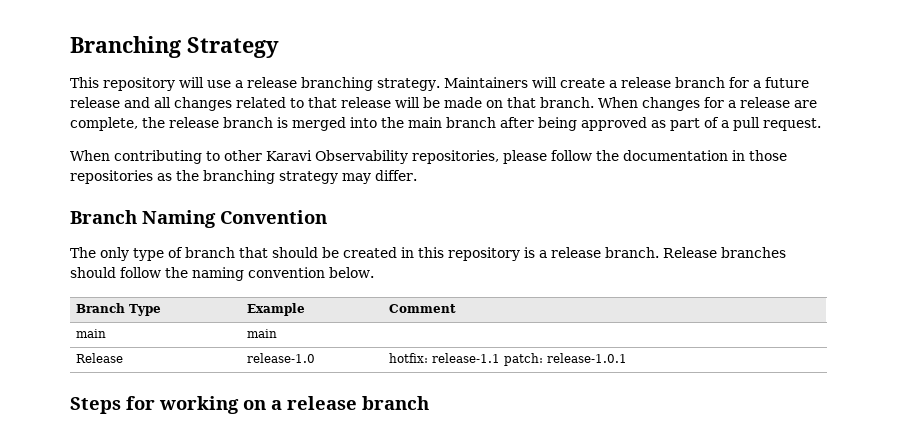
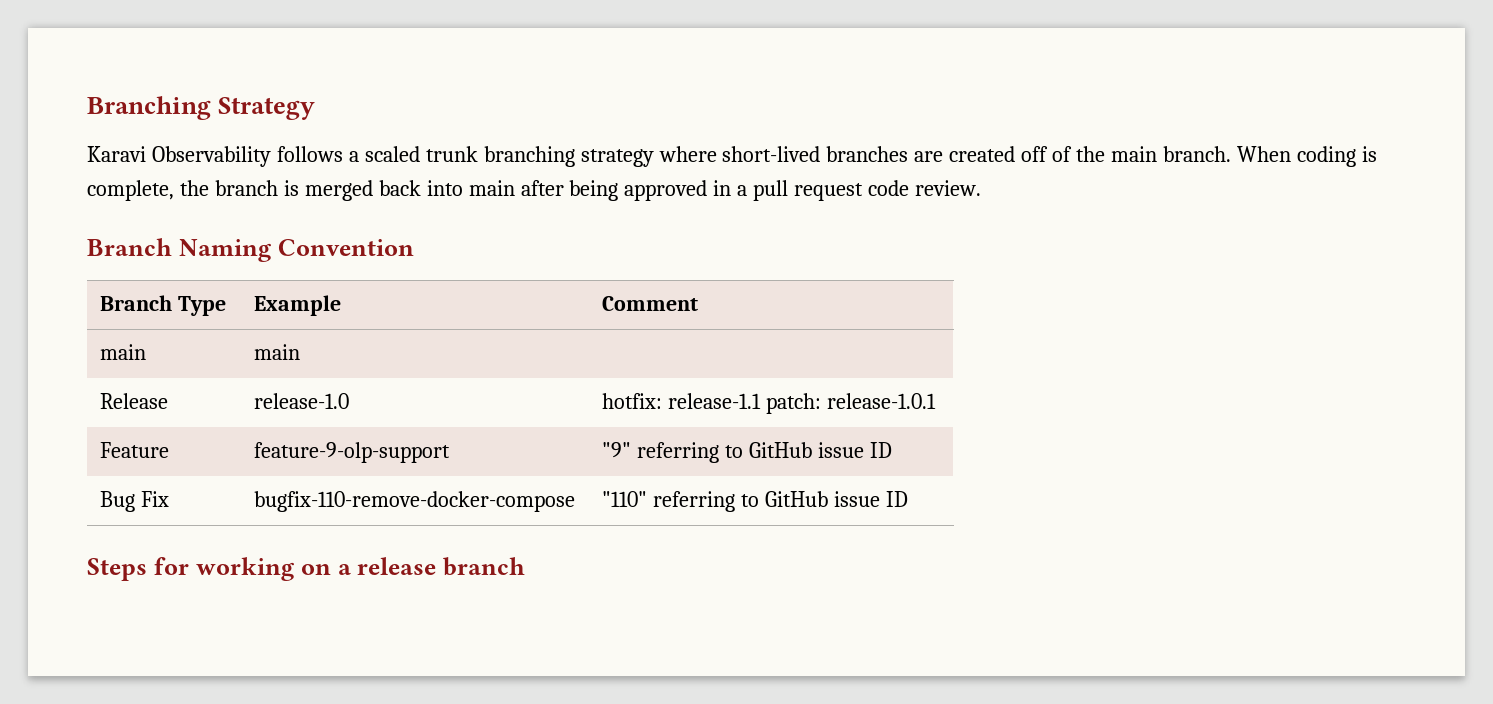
- This repository will use a release branching strategy. Maintainers will create a release branch for a future release and all changes related to that release will be made on that branch. When changes for a release are complete, the release branch is merged into the main branch after being approved as part of a pull request.
- When contributing to other Karavi Observability repositories, please follow the documentation in those repositories as the branching strategy may differ.
+ Karavi Observability follows a scaled trunk branching strategy where short-lived branches are created off of the main branch. When coding is complete, the branch is merged back into main after being approved in a pull request code review.
  Branch Naming Convention
- The only type of branch that should be created in this repository is a release branch. Release branches should follow the naming convention below.
+ Feature | feature-9-olp-support | "9" referring to GitHub issue ID
+ Bug Fix | bugfix-110-remove-docker-compose | "110" referring to GitHub issue ID

